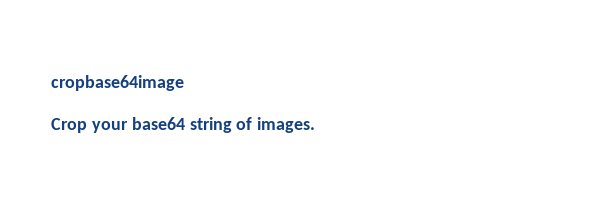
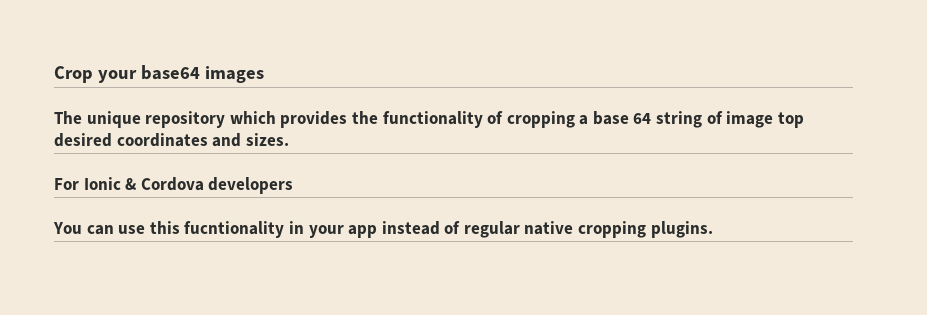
- cropbase64image
- Crop your base64 string of images.
+ Crop your base64 images
+ The unique repository which provides the functionality of cropping a base 64 string of image top desired coordinates and sizes.
+ For Ionic & Cordova developers
+ You can use this fucntionality in your app instead of regular native cropping plugins.

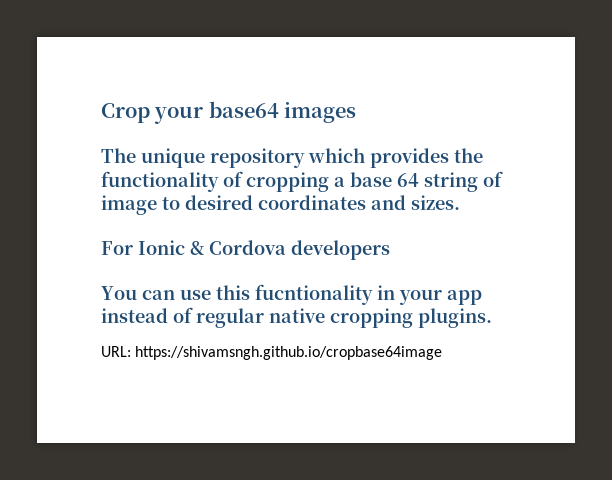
- The unique repository which provides the functionality of cropping a base 64 string of image top desired coordinates and sizes.
+ The unique repository which provides the functionality of cropping a base 64 string of image to desired coordinates and sizes.
+ URL: https://shivamsngh.github.io/cropbase64image

